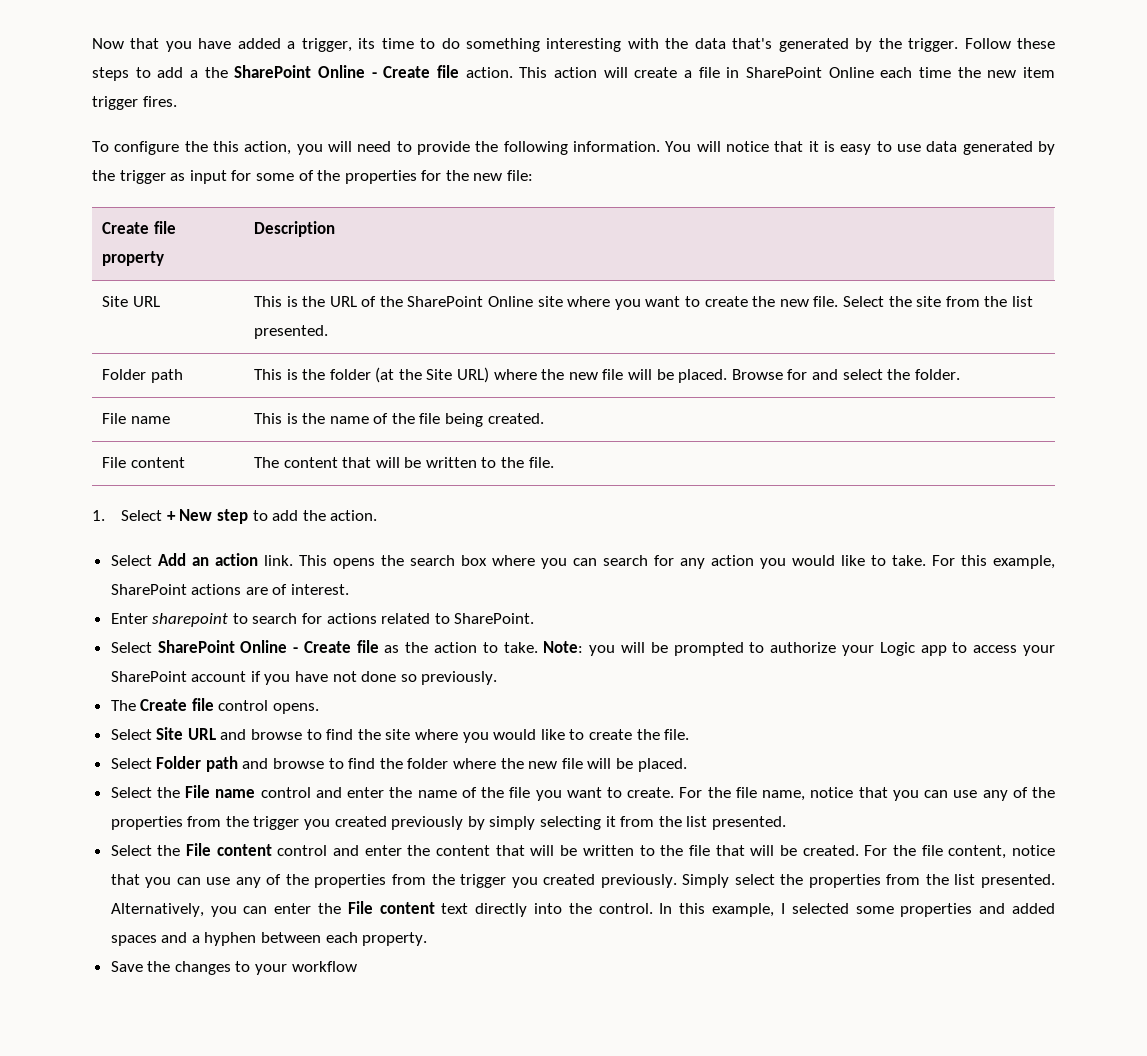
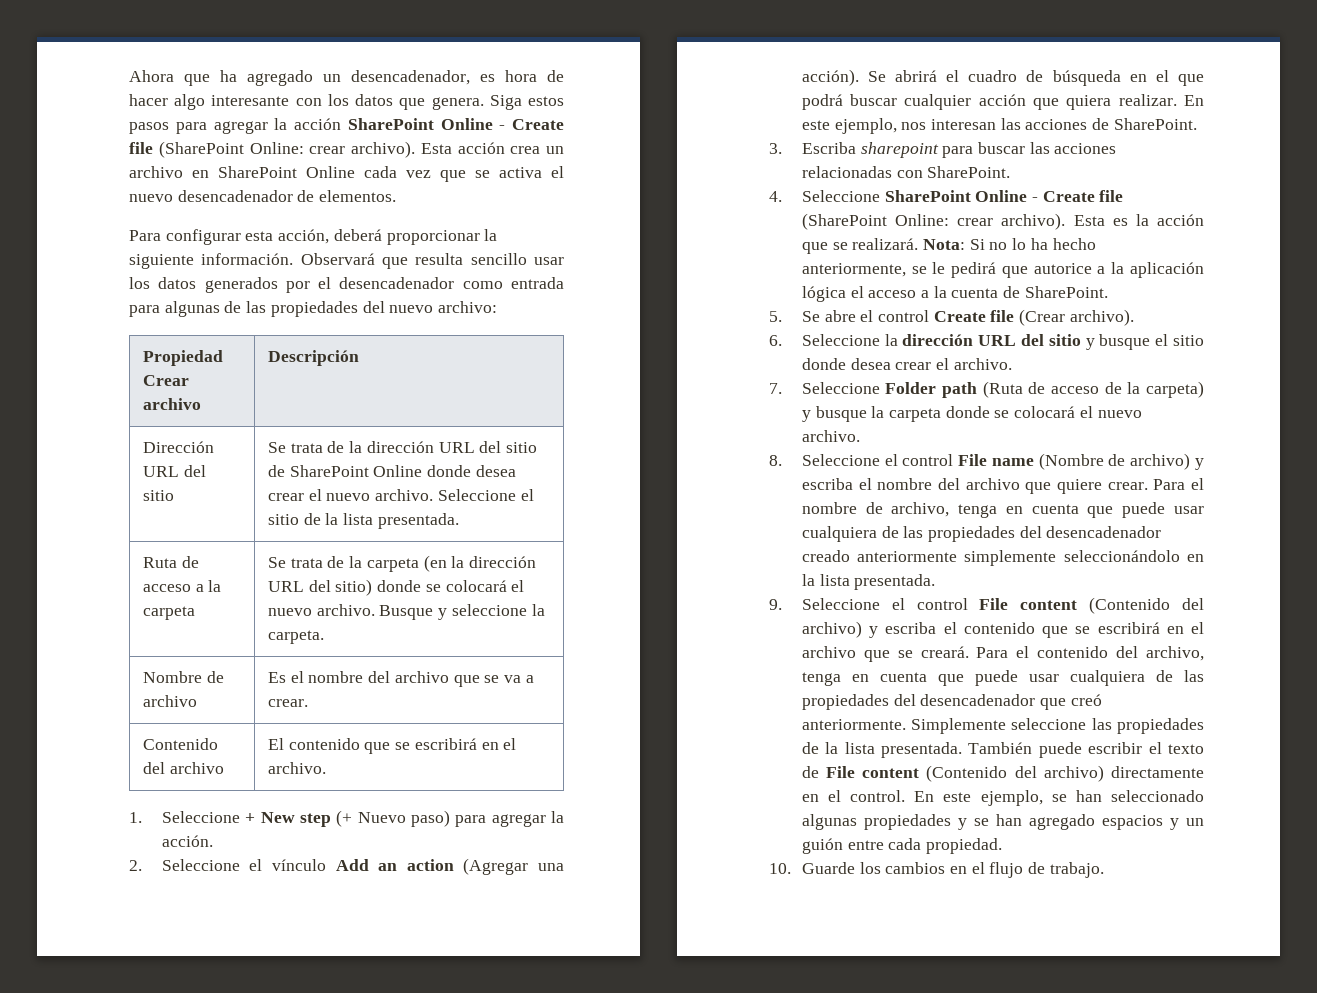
- Now that you have added a trigger, its time to do something interesting with the data that's generated by the trigger. Follow these steps to add a the SharePoint Online - Create file action. This action will create a file in SharePoint Online each time the new item trigger fires.
- To configure the this action, you will need to provide the following information. You will notice that it is easy to use data generated by the trigger as input for some of the properties for the new file:
- Create file property | Description
- Site URL | This is the URL of the SharePoint Online site where you want to create the new file. Select the site from the list presented.
- Folder path | This is the folder (at the Site URL) where the new file will be placed. Browse for and select the folder.
- File name | This is the name of the file being created.
- File content | The content that will be written to the file.
+ Ahora que ha agregado un desencadenador, es hora de hacer algo interesante con los datos que genera. Siga estos pasos para agregar la acción SharePoint Online - Create file (SharePoint Online: crear archivo). Esta acción crea un archivo en SharePoint Online cada vez que se activa el nuevo desencadenador de elementos.
+ Para configurar esta acción, deberá proporcionar la siguiente información. Observará que resulta sencillo usar los datos generados por el desencadenador como entrada para algunas de las propiedades del nuevo archivo:
+ Propiedad Crear archivo | Descripción
+ Dirección URL del sitio | Se trata de la dirección URL del sitio de SharePoint Online donde desea crear el nuevo archivo. Seleccione el sitio de la lista presentada.
+ Ruta de acceso a la carpeta | Se trata de la carpeta (en la dirección URL del sitio) donde se colocará el nuevo archivo. Busque y seleccione la carpeta.
+ Nombre de archivo | Es el nombre del archivo que se va a crear.
+ Contenido del archivo | El contenido que se escribirá en el archivo.
- 1. Select + New step to add the action.
- Select Add an action link. This opens the search box where you can search for any action you would like to take. For this example, SharePoint actions are of interest.
- Enter sharepoint to search for actions related to SharePoint.
- Select SharePoint Online - Create file as the action to take. Note: you will be prompted to authorize your Logic app to access your SharePoint account if you have not done so previously.
- The Create file control opens.
- Select Site URL and browse to find the site where you would like to create the file.
- Select Folder path and browse to find the folder where the new file will be placed.
- Select the File name control and enter the name of the file you want to create. For the file name, notice that you can use any of the properties from the trigger you created previously by simply selecting it from the list presented.
- Select the File content control and enter the content that will be written to the file that will be created. For the file content, notice that you can use any of the properties from the trigger you created previously. Simply select the properties from the list presented. Alternatively, you can enter the File content text directly into the control. In this example, I selected some properties and added spaces and a hyphen between each property.
- Save the changes to your workflow
+ 1. Seleccione + New step (+ Nuevo paso) para agregar la acción.
+ 2. Seleccione el vínculo Add an action (Agregar una acción). Se abrirá el cuadro de búsqueda en el que podrá buscar cualquier acción que quiera realizar. En este ejemplo, nos interesan las acciones de SharePoint.
+ 3. Escriba sharepoint para buscar las acciones relacionadas con SharePoint.
+ 4. Seleccione SharePoint Online - Create file (SharePoint Online: crear archivo). Esta es la acción que se realizará. Nota: Si no lo ha hecho anteriormente, se le pedirá que autorice a la aplicación lógica el acceso a la cuenta de SharePoint.
+ 5. Se abre el control Create file (Crear archivo).
+ 6. Seleccione la dirección URL del sitio y busque el sitio donde desea crear el archivo.
+ 7. Seleccione Folder path (Ruta de acceso de la carpeta) y busque la carpeta donde se colocará el nuevo archivo.
+ 8. Seleccione el control File name (Nombre de archivo) y escriba el nombre del archivo que quiere crear. Para el nombre de archivo, tenga en cuenta que puede usar cualquiera de las propiedades del desencadenador creado anteriormente simplemente seleccionándolo en la lista presentada.
+ 9. Seleccione el control File content (Contenido del archivo) y escriba el contenido que se escribirá en el archivo que se creará. Para el contenido del archivo, tenga en cuenta que puede usar cualquiera de las propiedades del desencadenador que creó anteriormente. Simplemente seleccione las propiedades de la lista presentada. También puede escribir el texto de File content (Contenido del archivo) directamente en el control. En este ejemplo, se han seleccionado algunas propiedades y se han agregado espacios y un guión entre cada propiedad.
+ 10. Guarde los cambios en el flujo de trabajo.

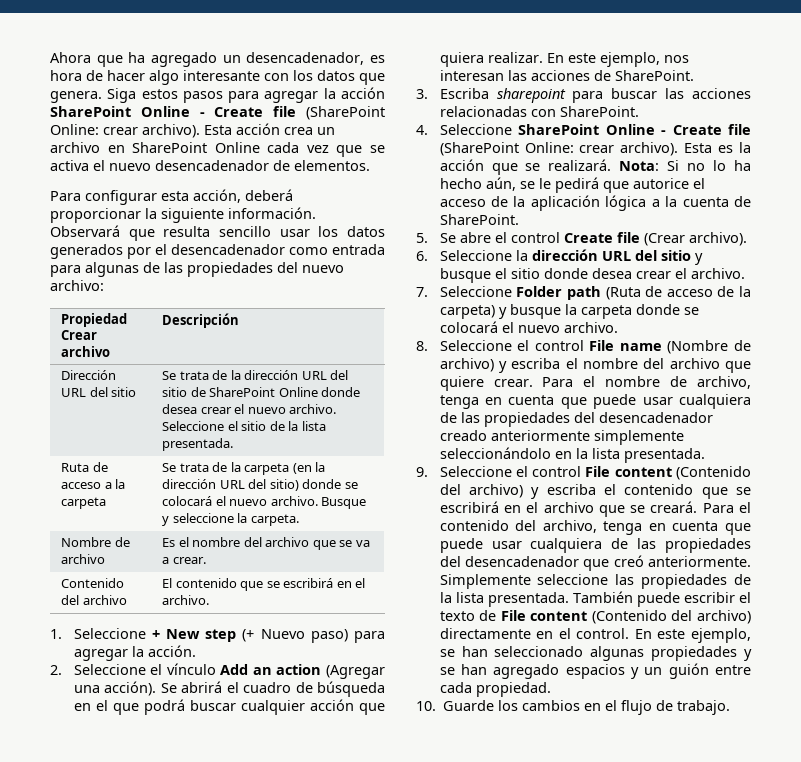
- Nota: Si no lo ha hecho anteriormente, se le pedirá que autorice a la aplicación lógica el acceso a la cuenta de SharePoint.
+ Nota: Si no lo ha hecho aún, se le pedirá que autorice el acceso de la aplicación lógica a la cuenta de SharePoint.

